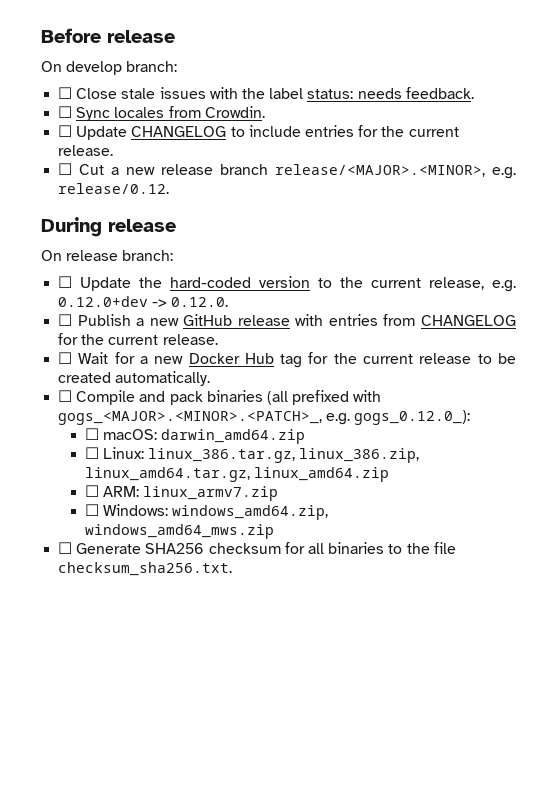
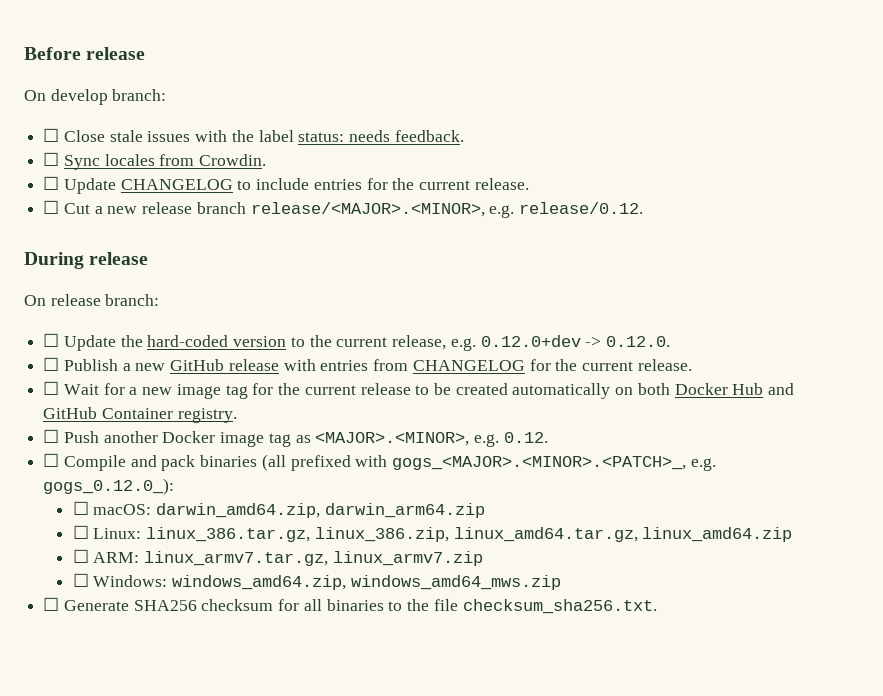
- ☐ Wait for a new Docker Hub tag for the current release to be created automatically.
+ ☐ Wait for a new image tag for the current release to be created automatically on both Docker Hub and GitHub Container registry.
+ ☐ Push another Docker image tag as <MAJOR>.<MINOR>, e.g. 0.12.
- ☐ macOS: darwin_amd64.zip
+ ☐ macOS: darwin_amd64.zip, darwin_arm64.zip
- ☐ ARM: linux_armv7.zip
+ ☐ ARM: linux_armv7.tar.gz, linux_armv7.zip

